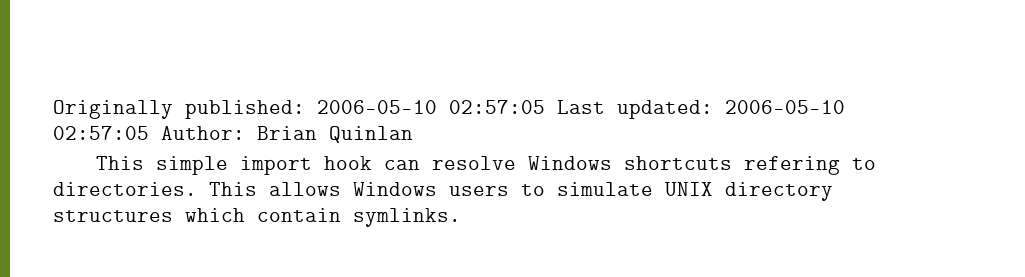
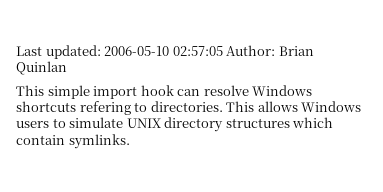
- Originally published: 2006-05-10 02:57:05 Last updated: 2006-05-10 02:57:05 Author: Brian Quinlan
+ Last updated: 2006-05-10 02:57:05 Author: Brian Quinlan

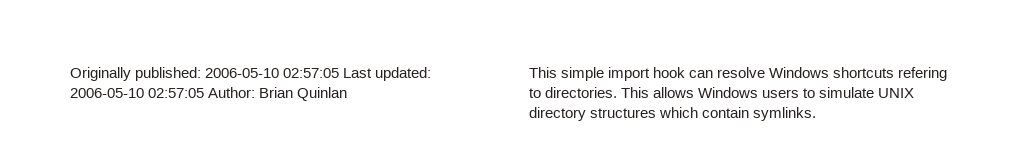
- Last updated: 2006-05-10 02:57:05 Author: Brian Quinlan
+ Originally published: 2006-05-10 02:57:05 Last updated: 2006-05-10 02:57:05 Author: Brian Quinlan

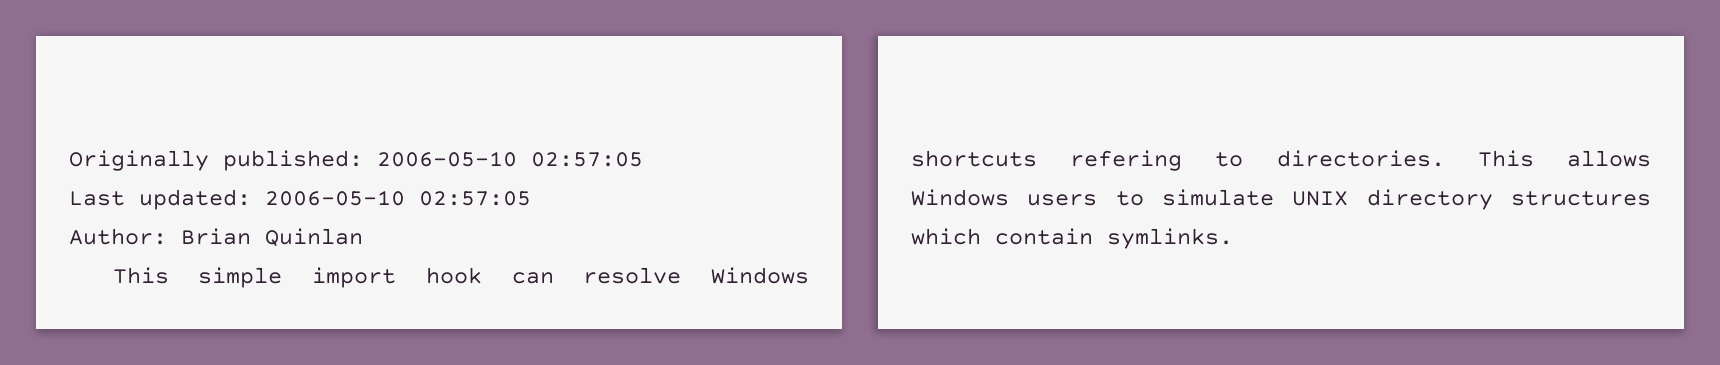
- Originally published: 2006-05-10 02:57:05 Last updated: 2006-05-10 02:57:05 Author: Brian Quinlan
+ Originally published: 2006-05-10 02:57:05
+ Last updated: 2006-05-10 02:57:05
+ Author: Brian Quinlan

